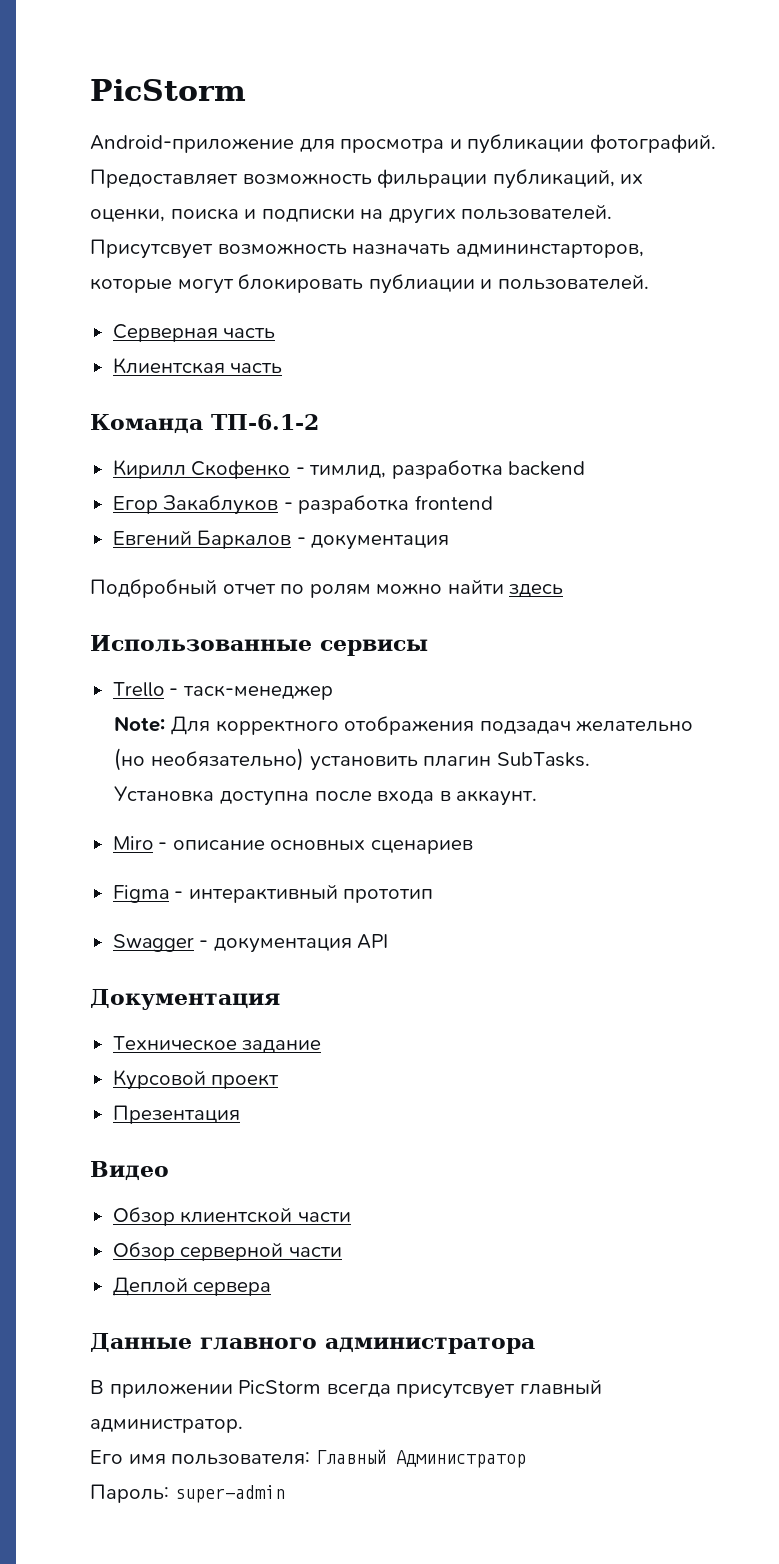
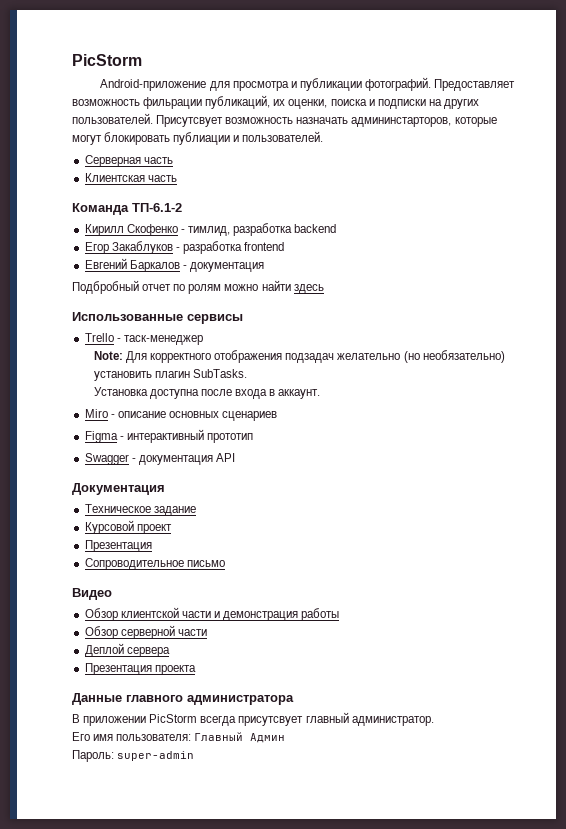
+ Сопроводительное письмо
- Обзор клиентской части
+ Обзор клиентской части и демонстрация работы
+ Презентация проекта
- Его имя пользователя: Главный Администратор
+ Его имя пользователя: Главный Админ

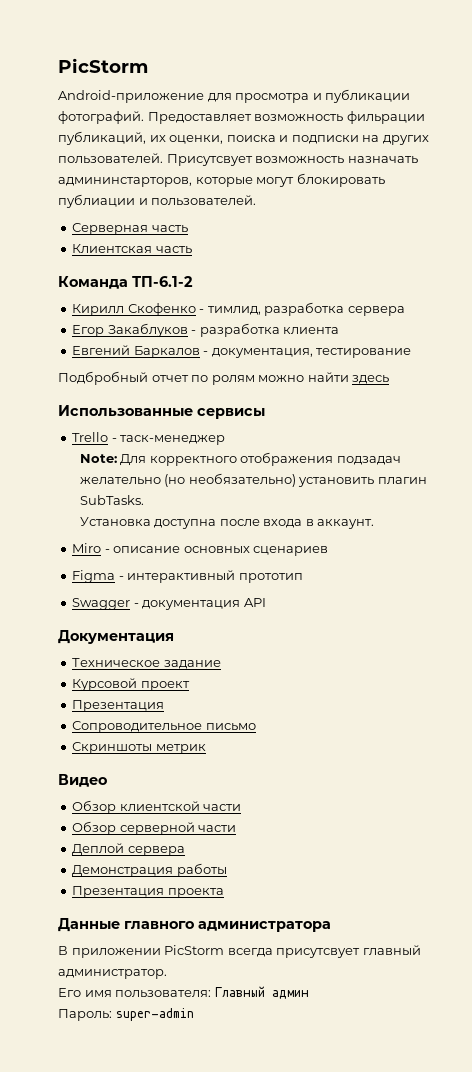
- Кирилл Скофенко - тимлид, разработка backend
+ Кирилл Скофенко - тимлид, разработка сервера
- Егор Закаблуков - разработка frontend
+ Егор Закаблуков - разработка клиента
- Евгений Баркалов - документация
+ Евгений Баркалов - документация, тестирование
+ Скриншоты метрик
- Обзор клиентской части и демонстрация работы
+ Обзор клиентской части
+ Демонстрация работы
- Его имя пользователя: Главный Админ
+ Его имя пользователя: Главный админ

